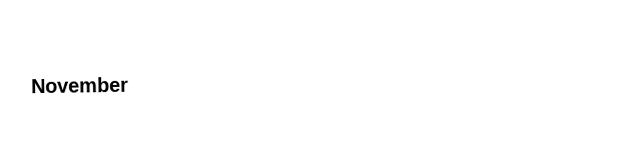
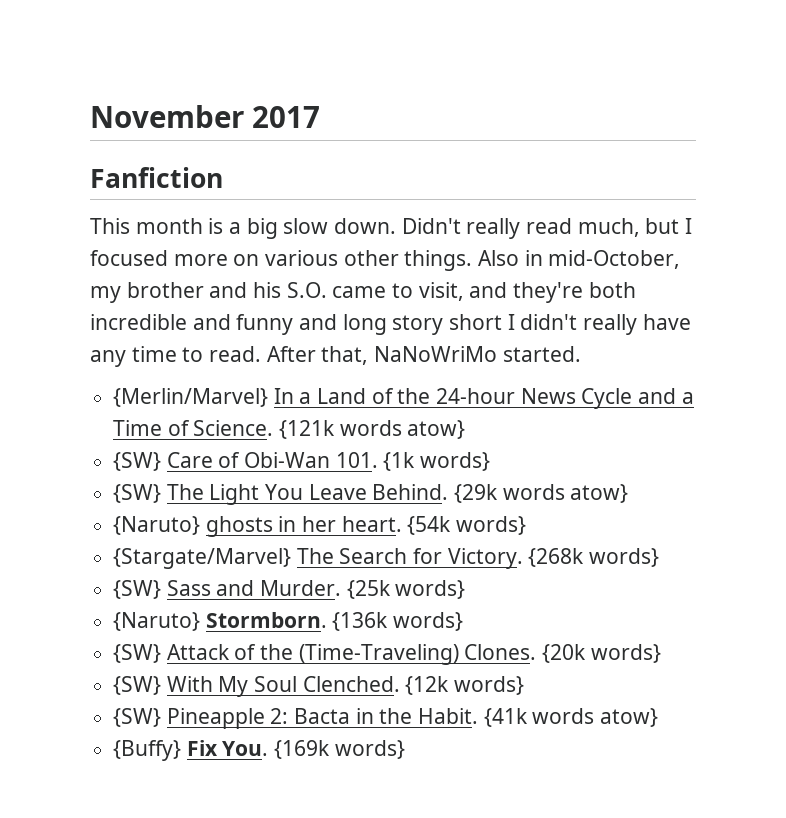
- November
+ November 2017
+ Fanfiction
+ This month is a big slow down. Didn't really read much, but I focused more on various other things. Also in mid-October, my brother and his S.O. came to visit, and they're both incredible and funny and long story short I didn't really have any time to read. After that, NaNoWriMo started.
+ {Merlin/Marvel} In a Land of the 24-hour News Cycle and a Time of Science. {121k words atow}
+ {SW} Care of Obi-Wan 101. {1k words}
+ {SW} The Light You Leave Behind. {29k words atow}
+ {Naruto} ghosts in her heart. {54k words}
+ {Stargate/Marvel} The Search for Victory. {268k words}
+ {SW} Sass and Murder. {25k words}
+ {Naruto} Stormborn. {136k words}
+ {SW} Attack of the (Time-Traveling) Clones. {20k words}
+ {SW} With My Soul Clenched. {12k words}
+ {SW} Pineapple 2: Bacta in the Habit. {41k words atow}
+ {Buffy} Fix You. {169k words}

